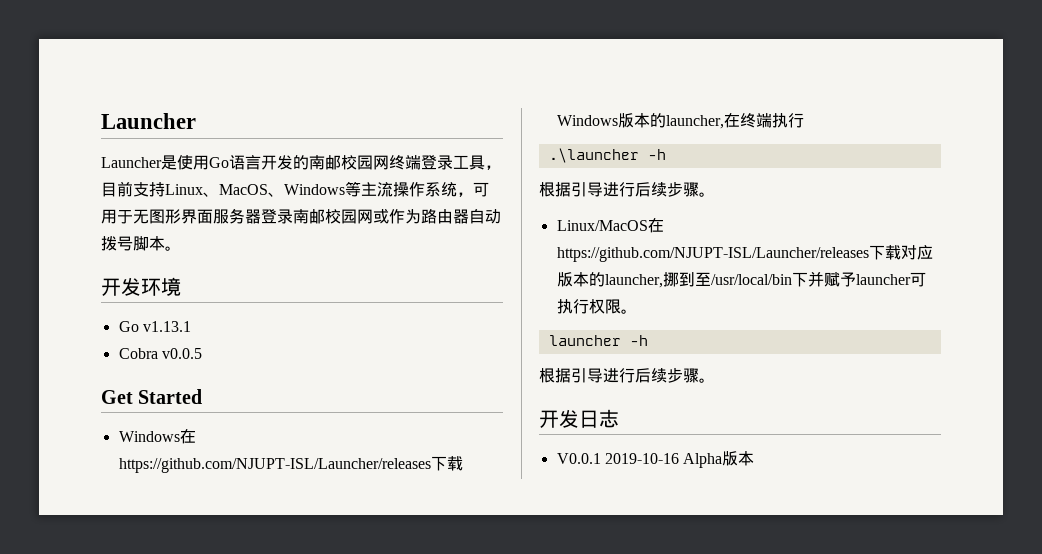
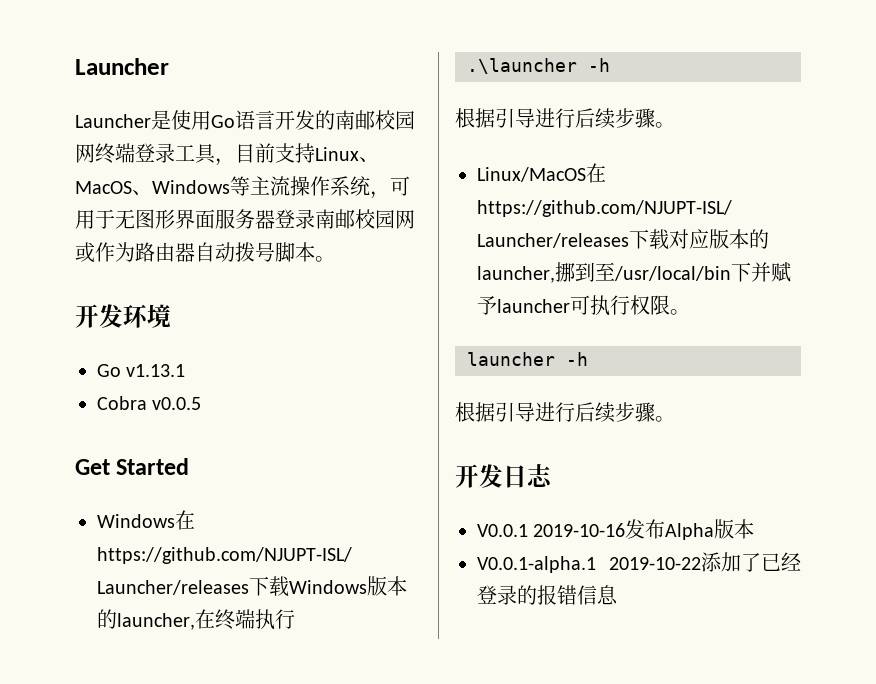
- V0.0.1 2019-10-16 Alpha版本
+ V0.0.1 2019-10-16发布Alpha版本
+ V0.0.1-alpha.1 2019-10-22添加了已经登录的报错信息

